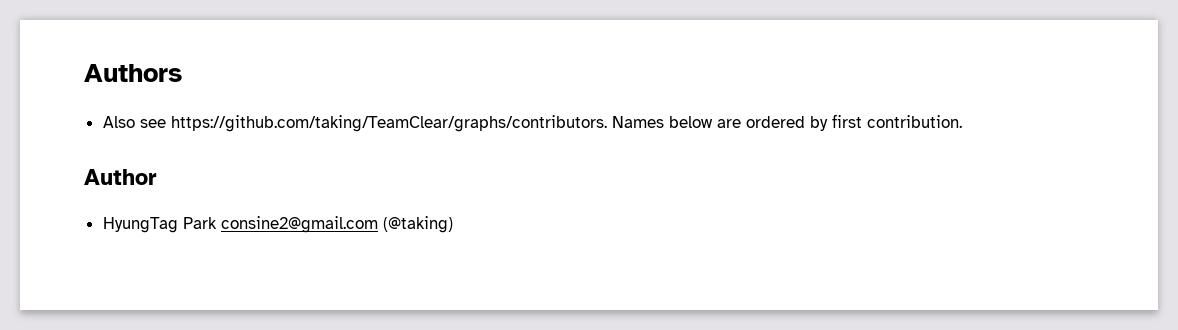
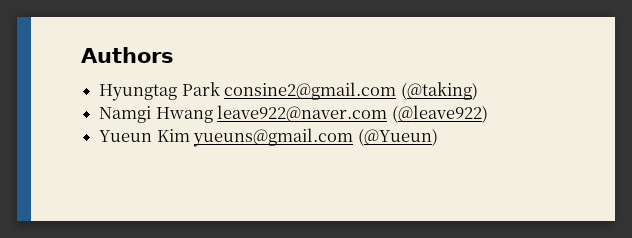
- Also see https://github.com/taking/TeamClear/graphs/contributors. Names below are ordered by first contribution.
- Author
- HyungTag Park consine2@gmail.com (@taking)
+ Hyungtag Park consine2@gmail.com (@taking)
+ Namgi Hwang leave922@naver.com (@leave922)
+ Yueun Kim yueuns@gmail.com (@Yueun)

